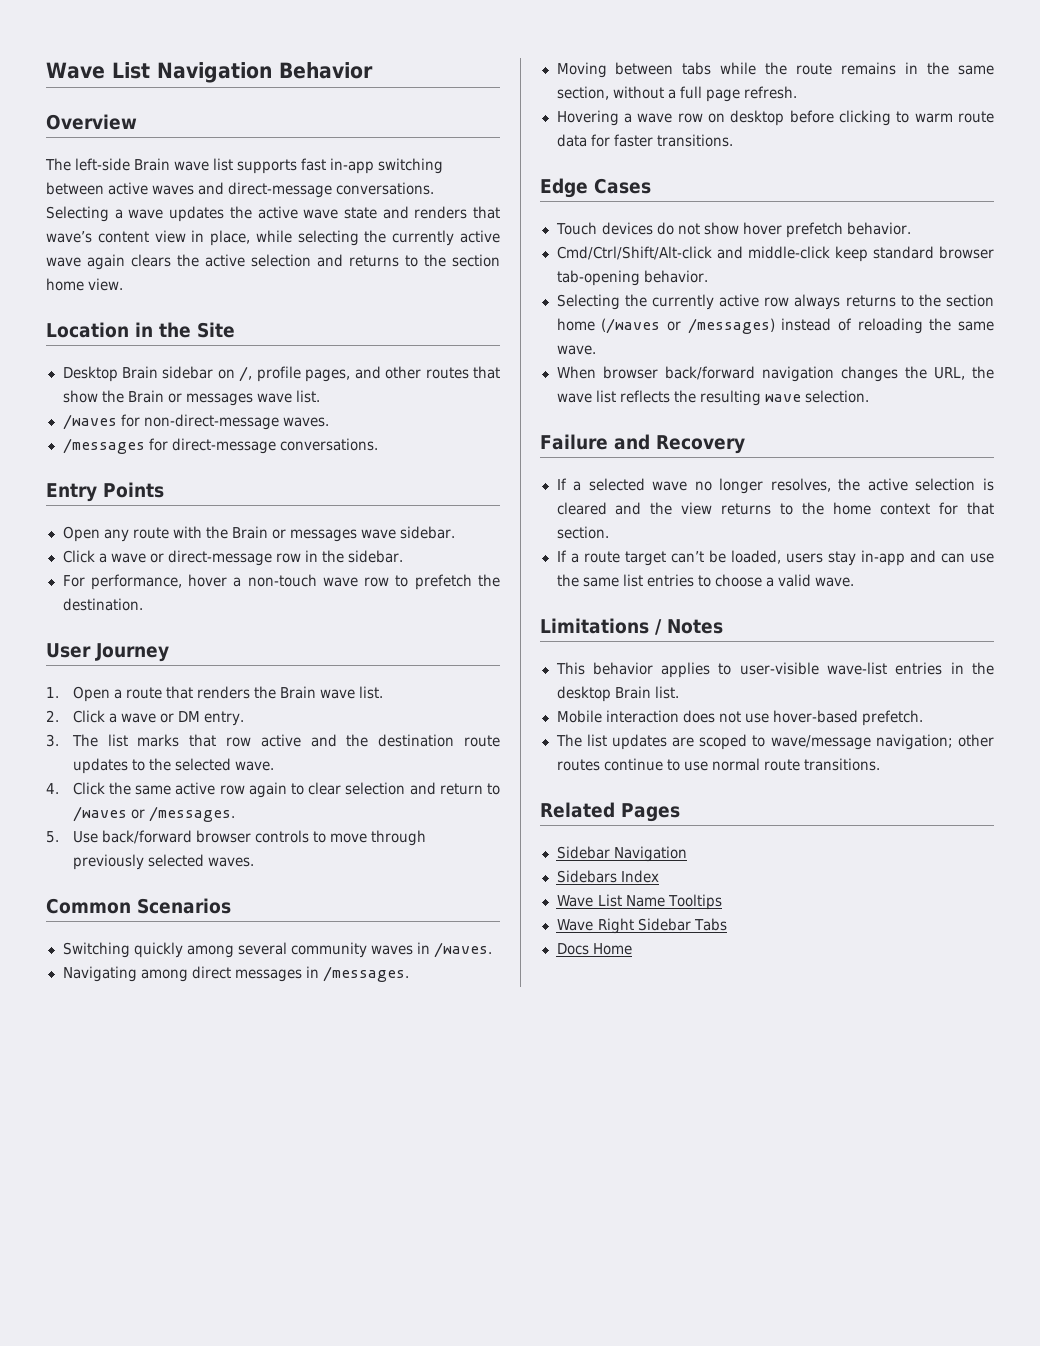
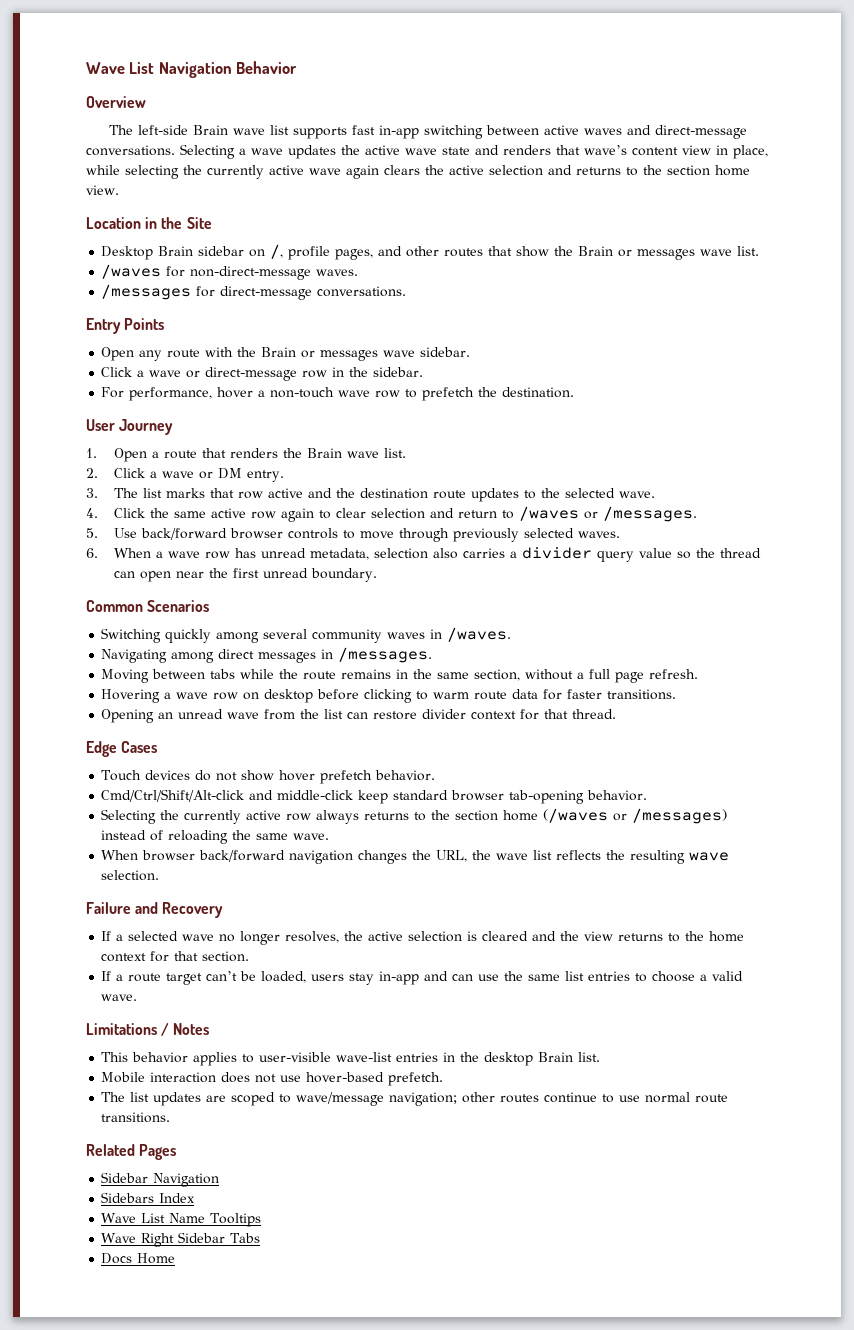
+ 6. When a wave row has unread metadata, selection also carries a divider query value so the thread can open near the first unread boundary.
+ Opening an unread wave from the list can restore divider context for that thread.

